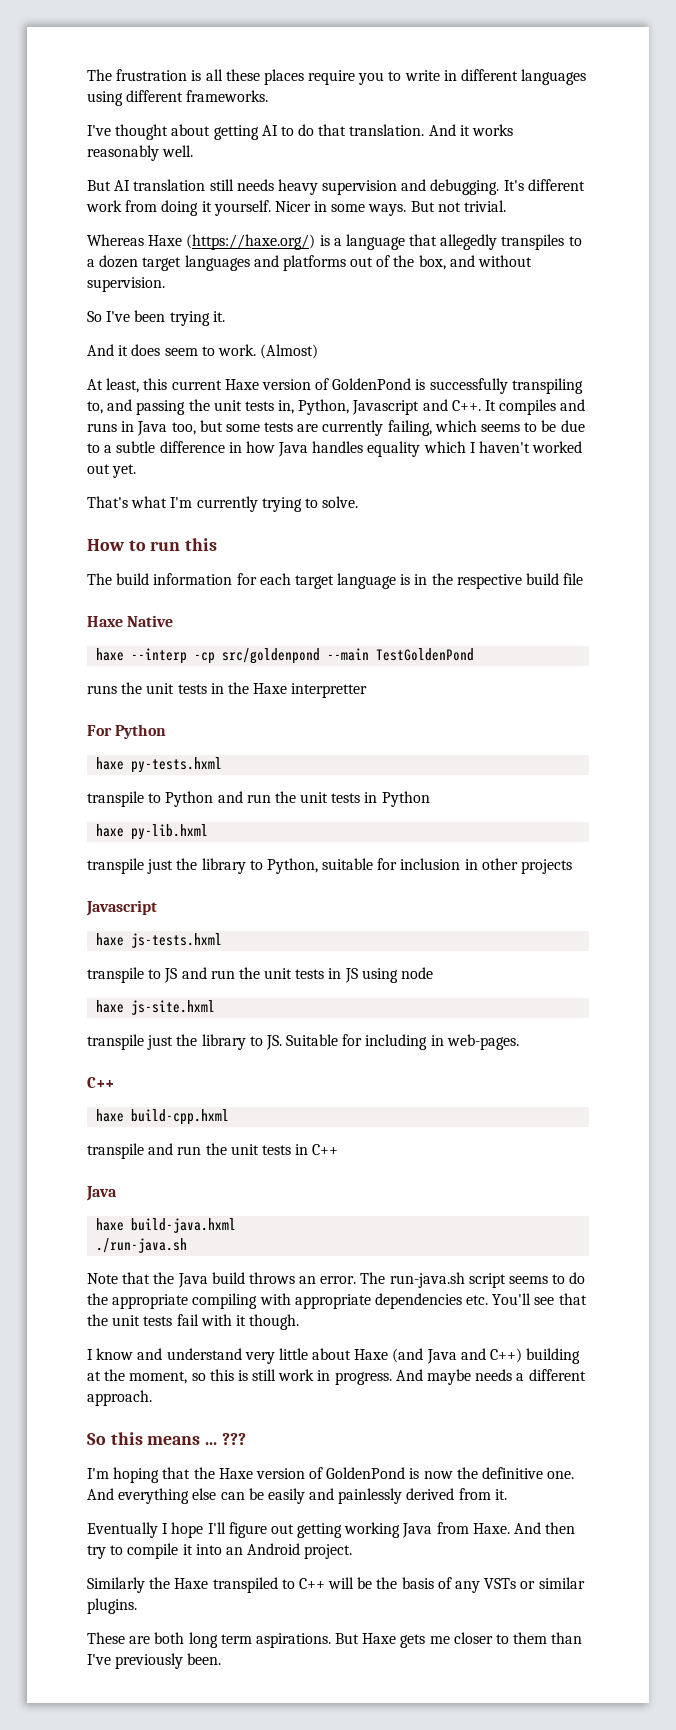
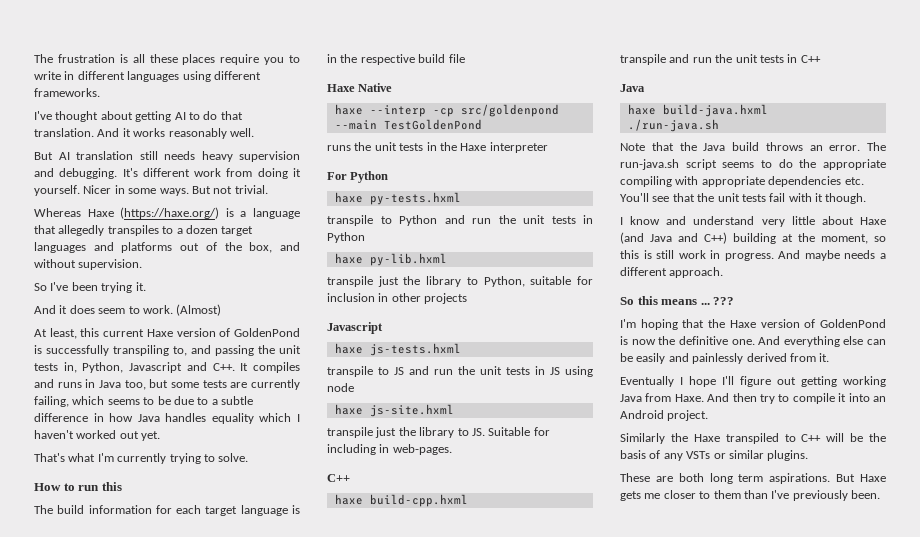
- runs the unit tests in the Haxe interpretter
+ runs the unit tests in the Haxe interpreter

